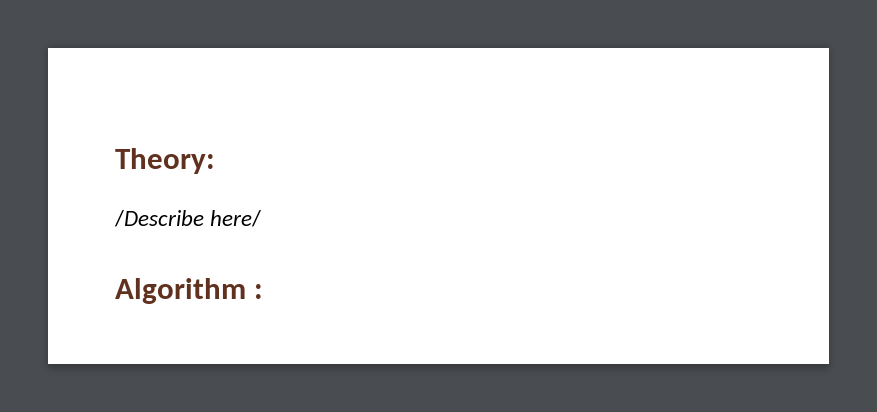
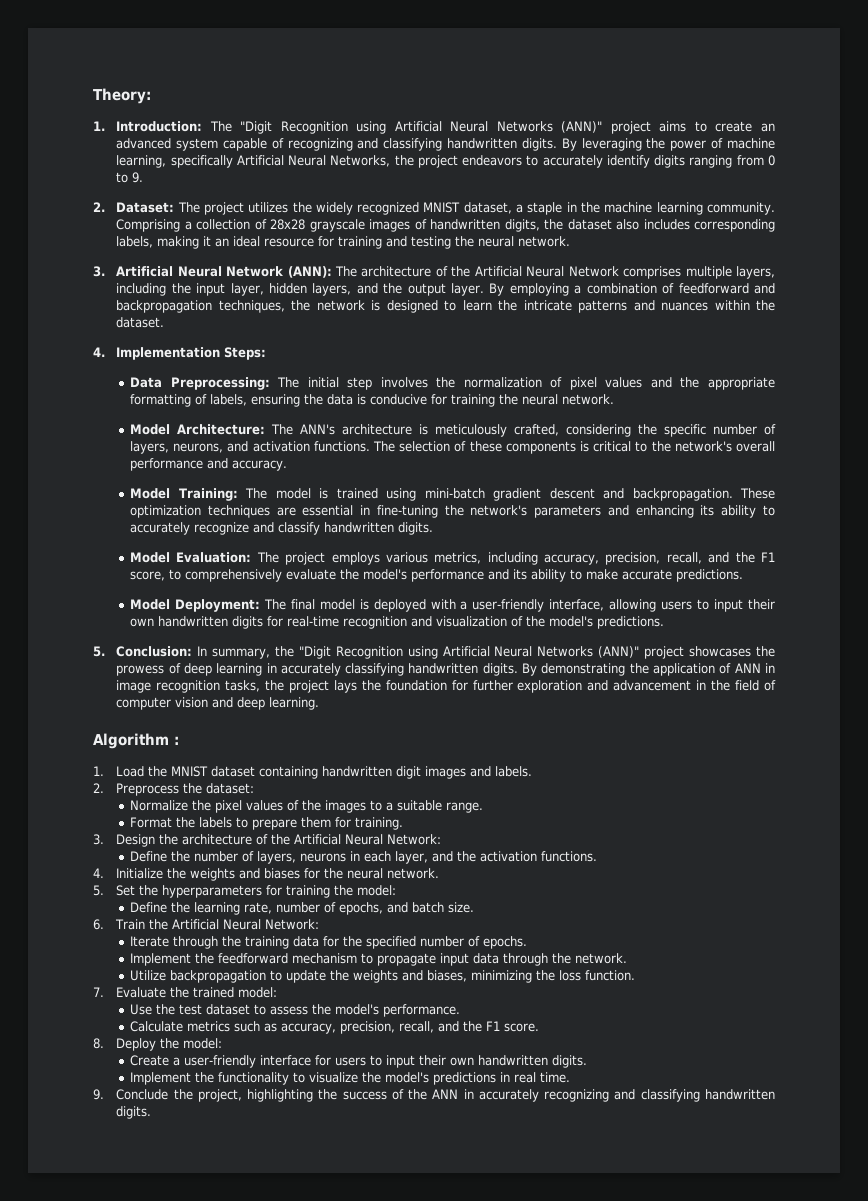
- /Describe here/
+ 1. Introduction: The "Digit Recognition using Artificial Neural Networks (ANN)" project aims to create an advanced system capable of recognizing and classifying handwritten digits. By leveraging the power of machine learning, specifically Artificial Neural Networks, the project endeavors to accurately identify digits ranging from 0 to 9.
+ 2. Dataset: The project utilizes the widely recognized MNIST dataset, a staple in the machine learning community. Comprising a collection of 28x28 grayscale images of handwritten digits, the dataset also includes corresponding labels, making it an ideal resource for training and testing the neural network.
+ 3. Artificial Neural Network (ANN): The architecture of the Artificial Neural Network comprises multiple layers, including the input layer, hidden layers, and the output layer. By employing a combination of feedforward and backpropagation techniques, the network is designed to learn the intricate patterns and nuances within the dataset.
+ 4. Implementation Steps:
+ Data Preprocessing: The initial step involves the normalization of pixel values and the appropriate formatting of labels, ensuring the data is conducive for training the neural network.
+ Model Architecture: The ANN's architecture is meticulously crafted, considering the specific number of layers, neurons, and activation functions. The selection of these components is critical to the network's overall performance and accuracy.
+ Model Training: The model is trained using mini-batch gradient descent and backpropagation. These optimization techniques are essential in fine-tuning the network's parameters and enhancing its ability to accurately recognize and classify handwritten digits.
+ Model Evaluation: The project employs various metrics, including accuracy, precision, recall, and the F1 score, to comprehensively evaluate the model's performance and its ability to make accurate predictions.
+ Model Deployment: The final model is deployed with a user-friendly interface, allowing users to input their own handwritten digits for real-time recognition and visualization of the model's predictions.
+ 5. Conclusion: In summary, the "Digit Recognition using Artificial Neural Networks (ANN)" project showcases the prowess of deep learning in accurately classifying handwritten digits. By demonstrating the application of ANN in image recognition tasks, the project lays the foundation for further exploration and advancement in the field of computer vision and deep learning.
  Algorithm :
+ 1. Load the MNIST dataset containing handwritten digit images and labels.
+ 2. Preprocess the dataset:
+ Normalize the pixel values of the images to a suitable range.
+ Format the labels to prepare them for training.
+ 3. Design the architecture of the Artificial Neural Network:
+ Define the number of layers, neurons in each layer, and the activation functions.
+ 4. Initialize the weights and biases for the neural network.
+ 5. Set the hyperparameters for training the model:
+ Define the learning rate, number of epochs, and batch size.
+ 6. Train the Artificial Neural Network:
+ Iterate through the training data for the specified number of epochs.
+ Implement the feedforward mechanism to propagate input data through the network.
+ Utilize backpropagation to update the weights and biases, minimizing the loss function.
+ 7. Evaluate the trained model:
+ Use the test dataset to assess the model's performance.
+ Calculate metrics such as accuracy, precision, recall, and the F1 score.
+ 8. Deploy the model:
+ Create a user-friendly interface for users to input their own handwritten digits.
+ Implement the functionality to visualize the model's predictions in real time.
+ 9. Conclude the project, highlighting the success of the ANN in accurately recognizing and classifying handwritten digits.

